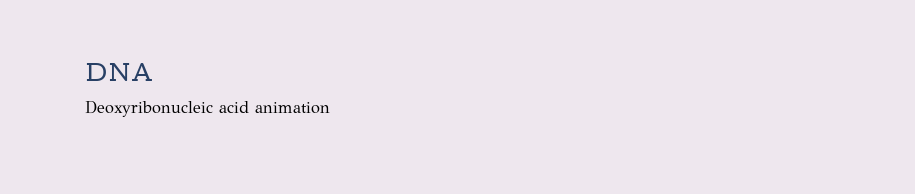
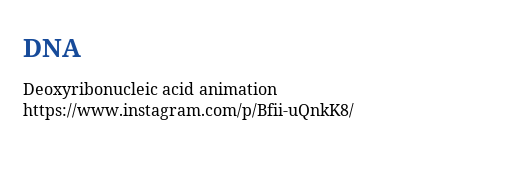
- Deoxyribonucleic acid animation
+ Deoxyribonucleic acid animation https://www.instagram.com/p/Bfii-uQnkK8/

